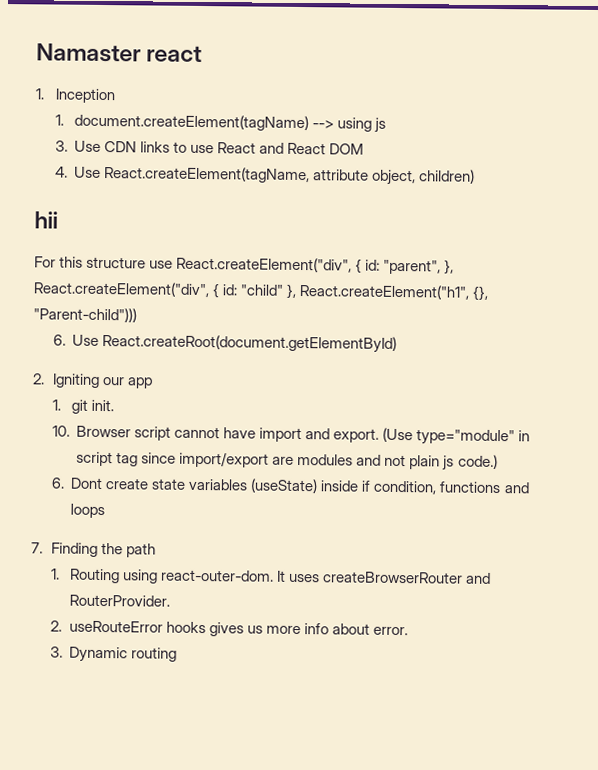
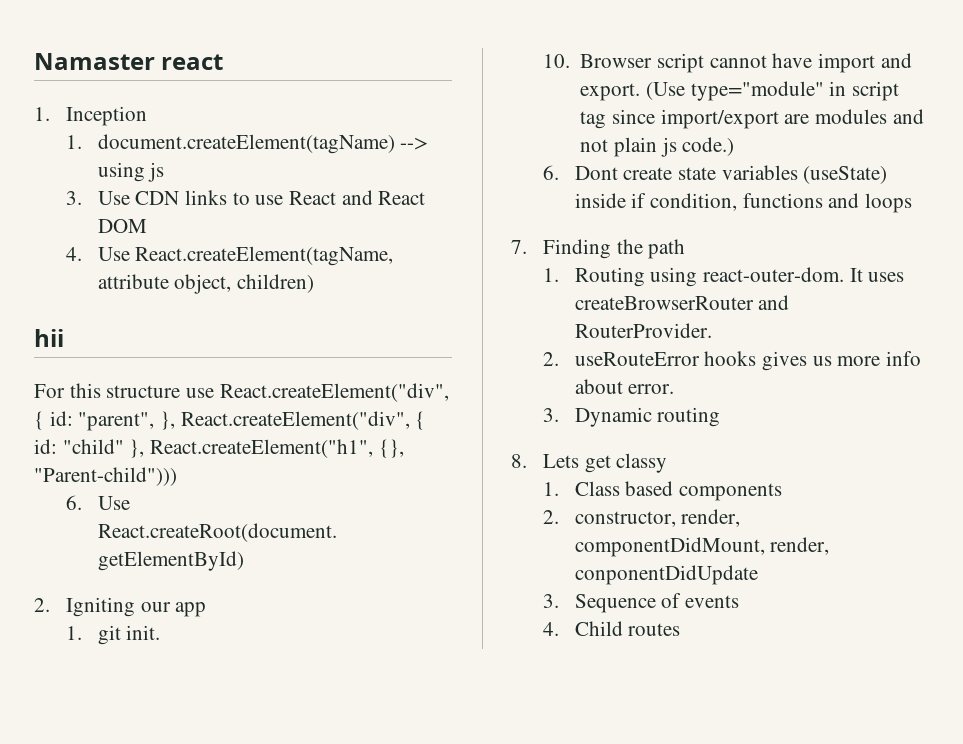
+ 8. Lets get classy
+ 1. Class based components
+ 2. constructor, render, componentDidMount, render, conponentDidUpdate
+ 3. Sequence of events
+ 4. Child routes

